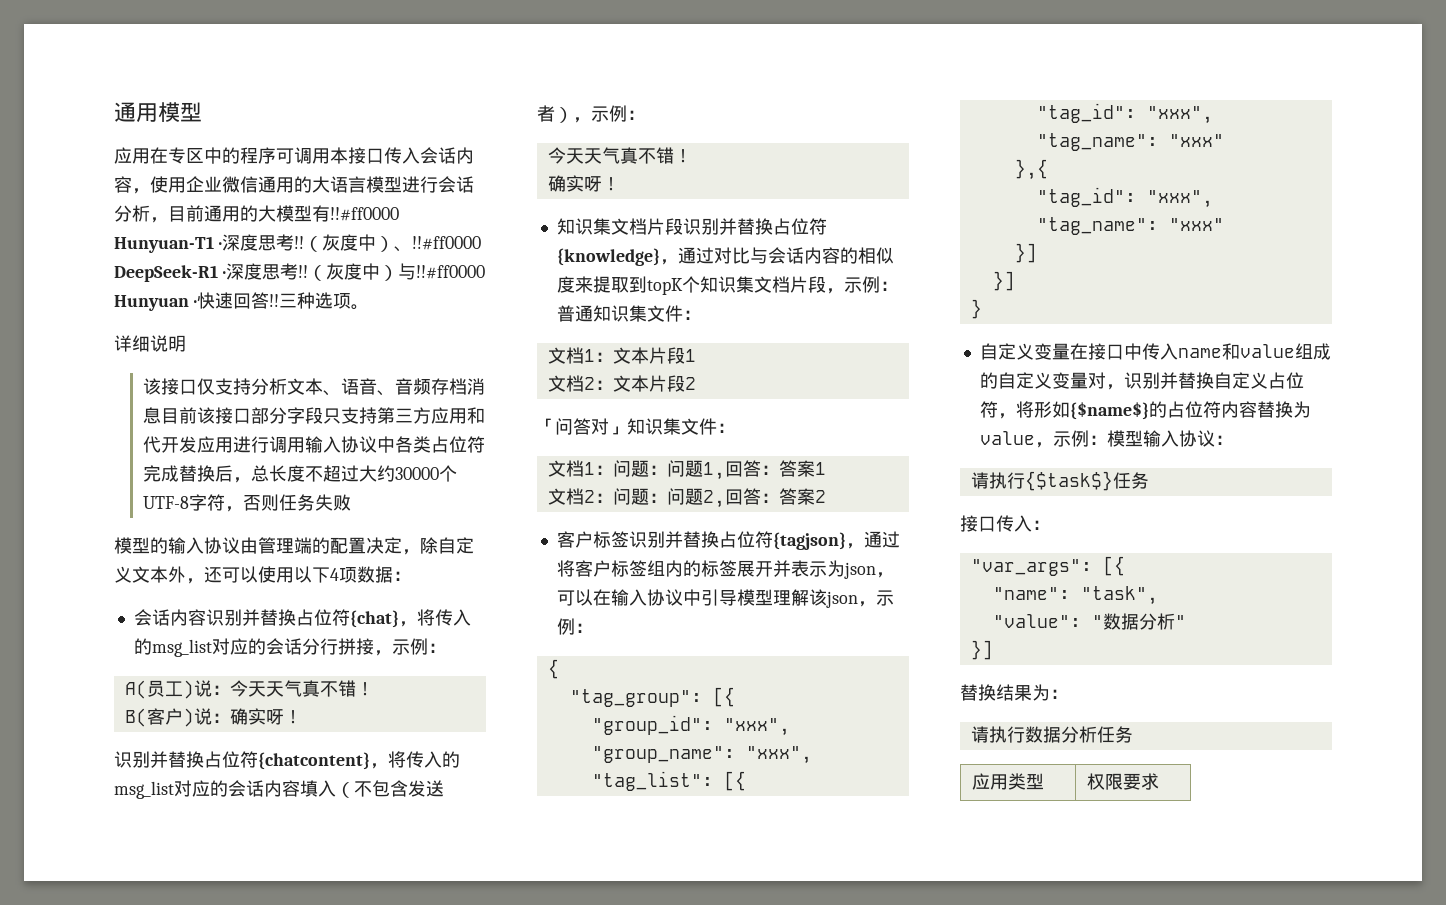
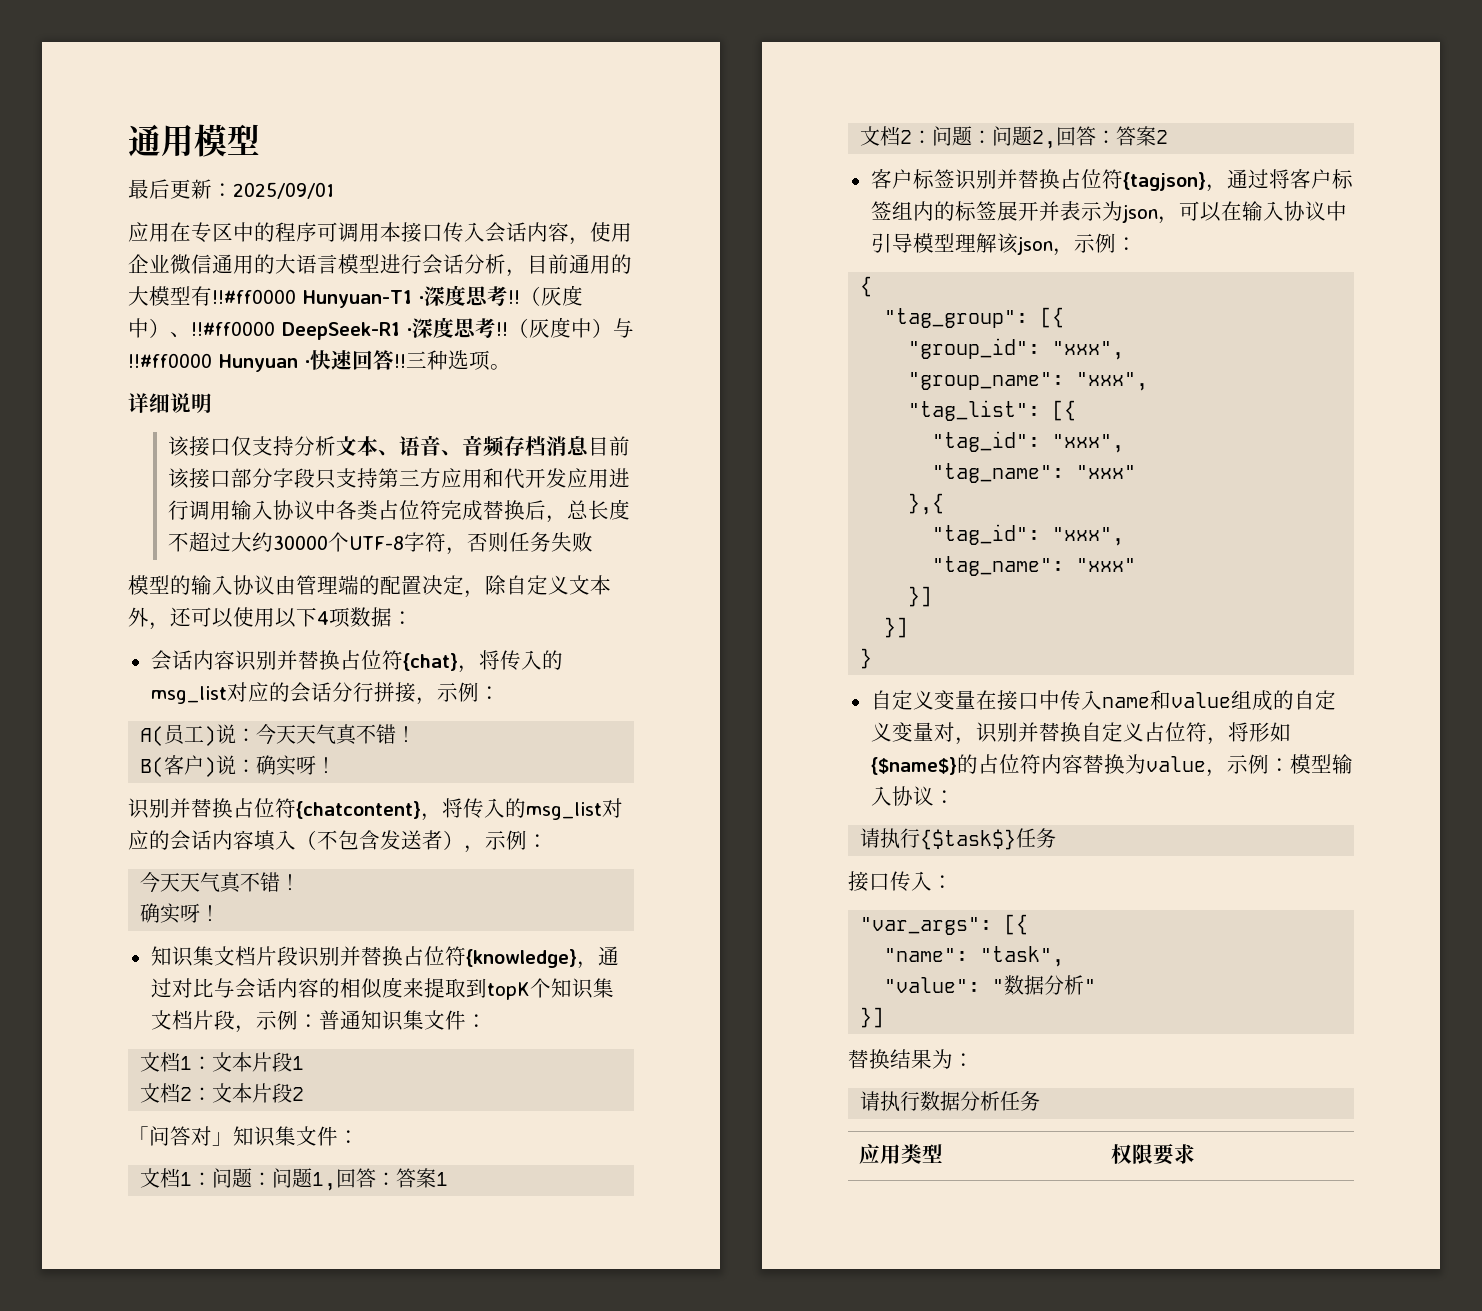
+ 最后更新：2025/09/01

